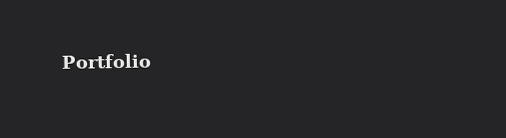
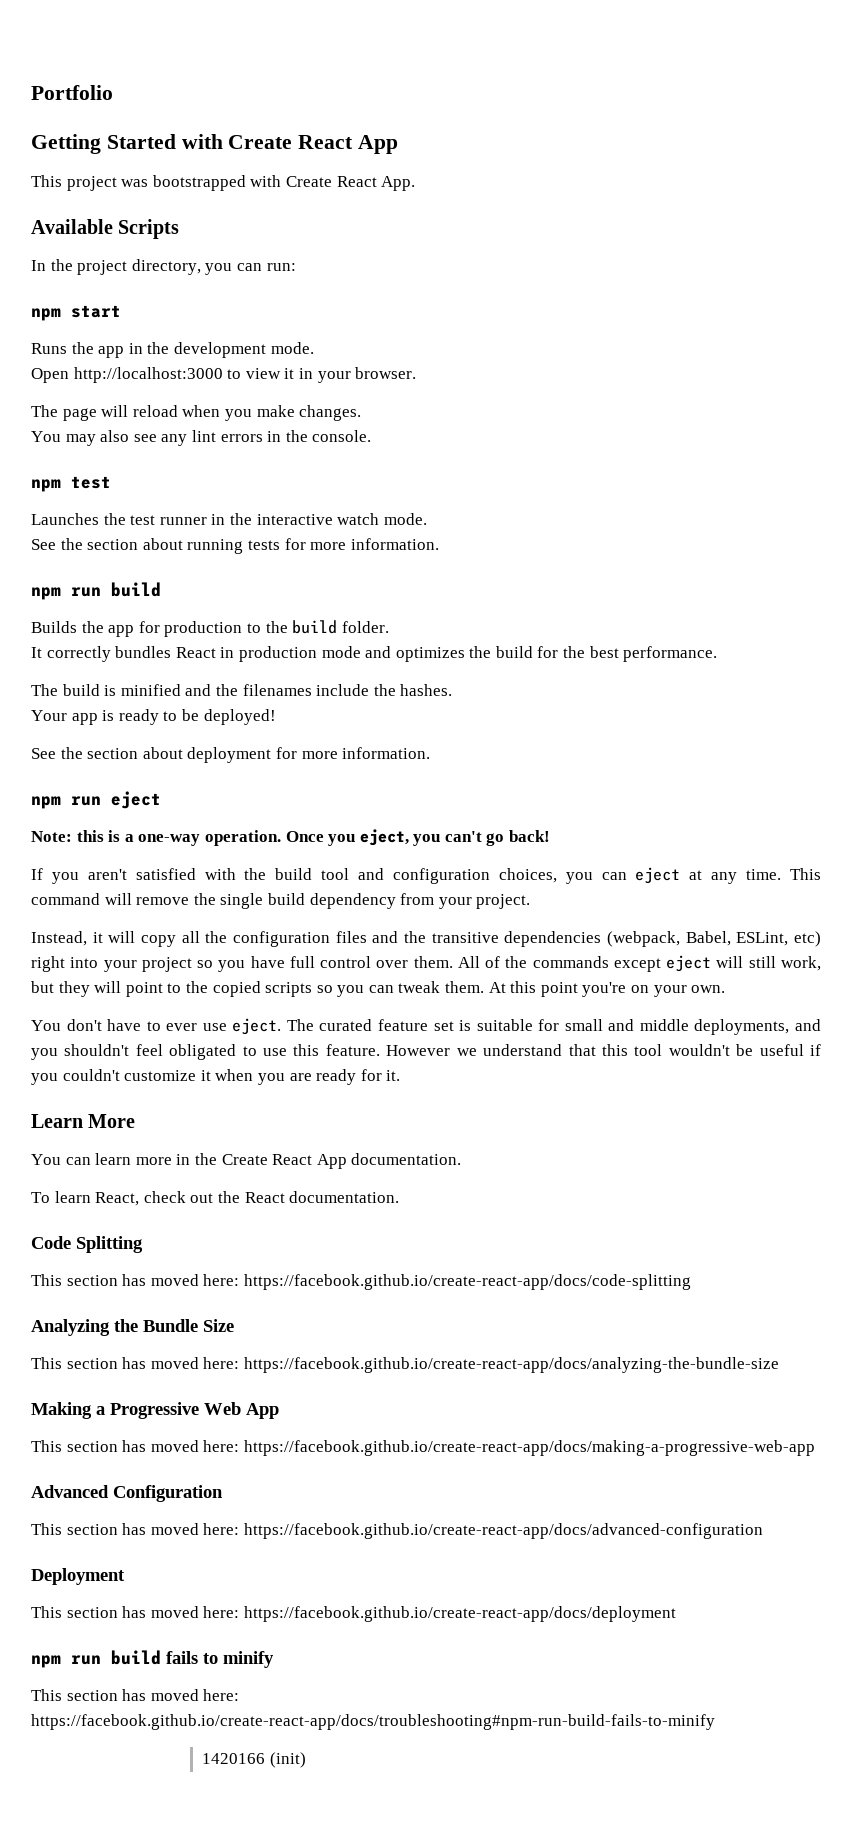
+ Getting Started with Create React App
+ This project was bootstrapped with Create React App.
+ Available Scripts
+ In the project directory, you can run:
+ npm start
+ Runs the app in the development mode.
+ Open http://localhost:3000 to view it in your browser.
+ The page will reload when you make changes.
+ You may also see any lint errors in the console.
+ npm test
+ Launches the test runner in the interactive watch mode.
+ See the section about running tests for more information.
+ npm run build
+ Builds the app for production to the build folder.
+ It correctly bundles React in production mode and optimizes the build for the best performance.
+ The build is minified and the filenames include the hashes.
+ Your app is ready to be deployed!
+ See the section about deployment for more information.
+ npm run eject
+ Note: this is a one-way operation. Once you eject, you can't go back!
+ If you aren't satisfied with the build tool and configuration choices, you can eject at any time. This command will remove the single build dependency from your project.
+ Instead, it will copy all the configuration files and the transitive dependencies (webpack, Babel, ESLint, etc) right into your project so you have full control over them. All of the commands except eject will still work, but they will point to the copied scripts so you can tweak them. At this point you're on your own.
+ You don't have to ever use eject. The curated feature set is suitable for small and middle deployments, and you shouldn't feel obligated to use this feature. However we understand that this tool wouldn't be useful if you couldn't customize it when you are ready for it.
+ Learn More
+ You can learn more in the Create React App documentation.
+ To learn React, check out the React documentation.
+ Code Splitting
+ This section has moved here: https://facebook.github.io/create-react-app/docs/code-splitting
+ Analyzing the Bundle Size
+ This section has moved here: https://facebook.github.io/create-react-app/docs/analyzing-the-bundle-size
+ Making a Progressive Web App
+ This section has moved here: https://facebook.github.io/create-react-app/docs/making-a-progressive-web-app
+ Advanced Configuration
+ This section has moved here: https://facebook.github.io/create-react-app/docs/advanced-configuration
+ Deployment
+ This section has moved here: https://facebook.github.io/create-react-app/docs/deployment
+ npm run build fails to minify
+ This section has moved here: https://facebook.github.io/create-react-app/docs/troubleshooting#npm-run-build-fails-to-minify
+ 1420166 (init)

